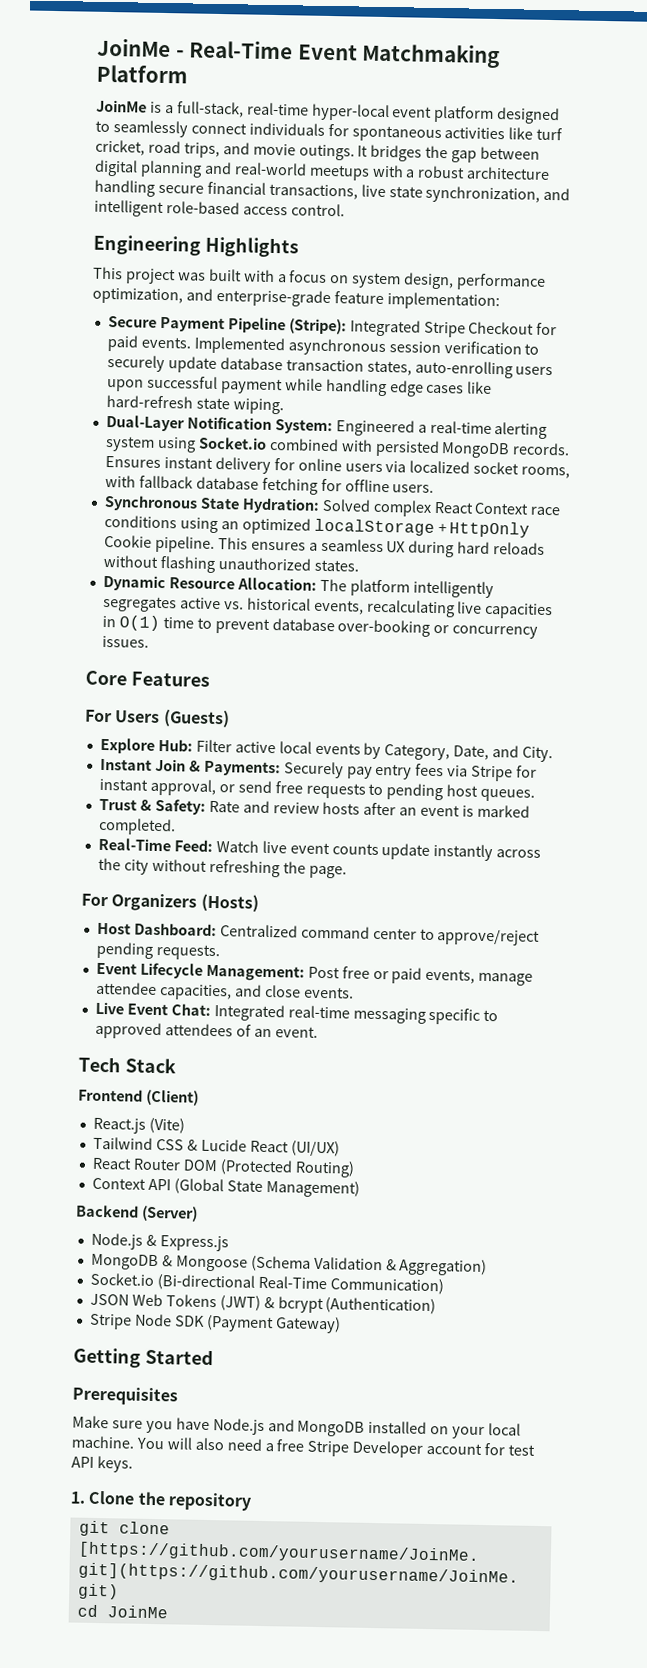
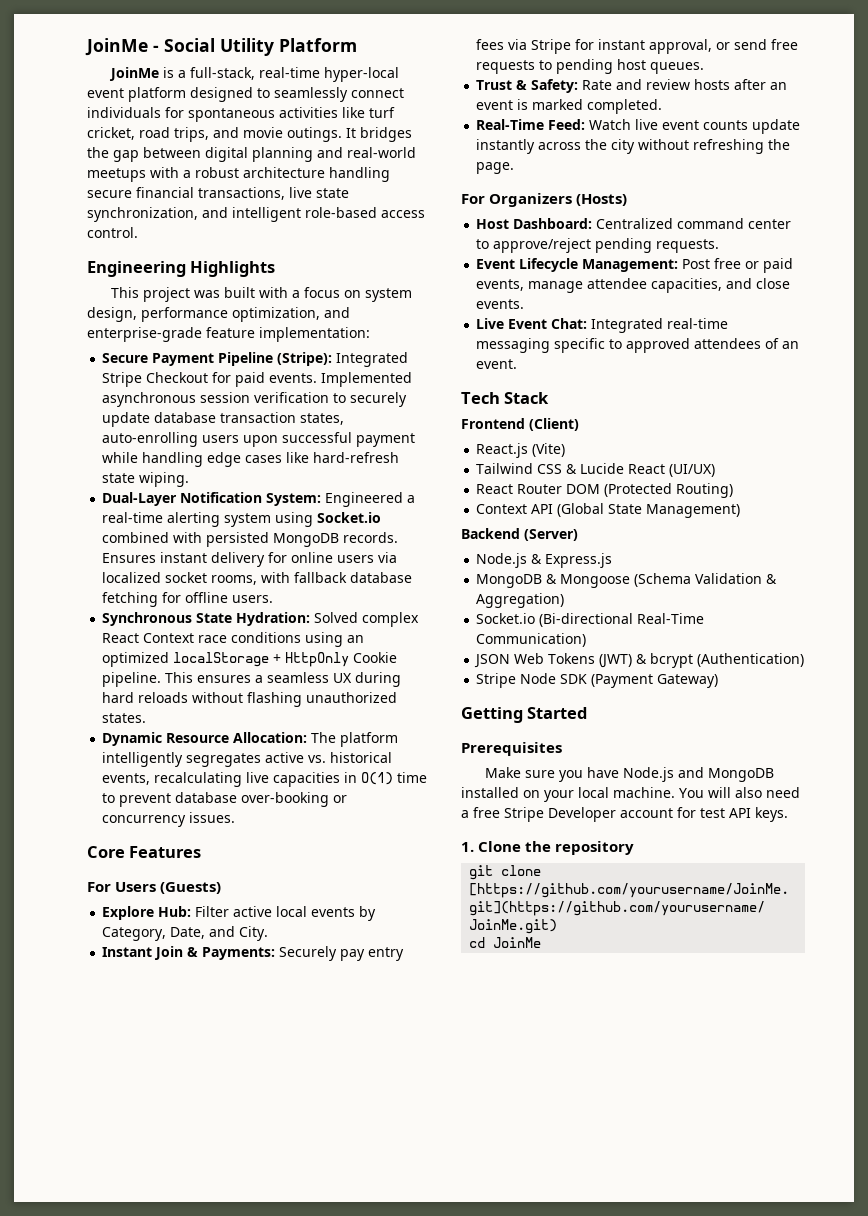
- JoinMe - Real-Time Event Matchmaking Platform
+ JoinMe - Social Utility Platform

